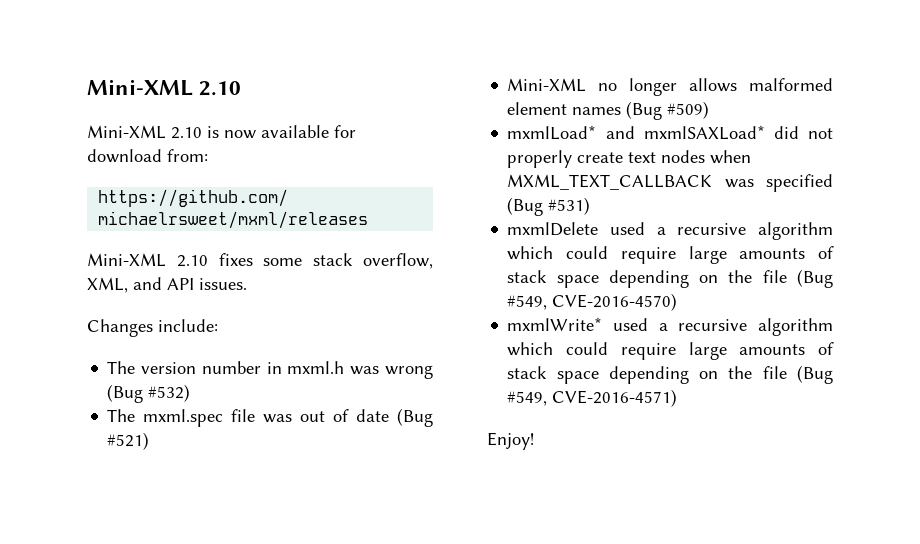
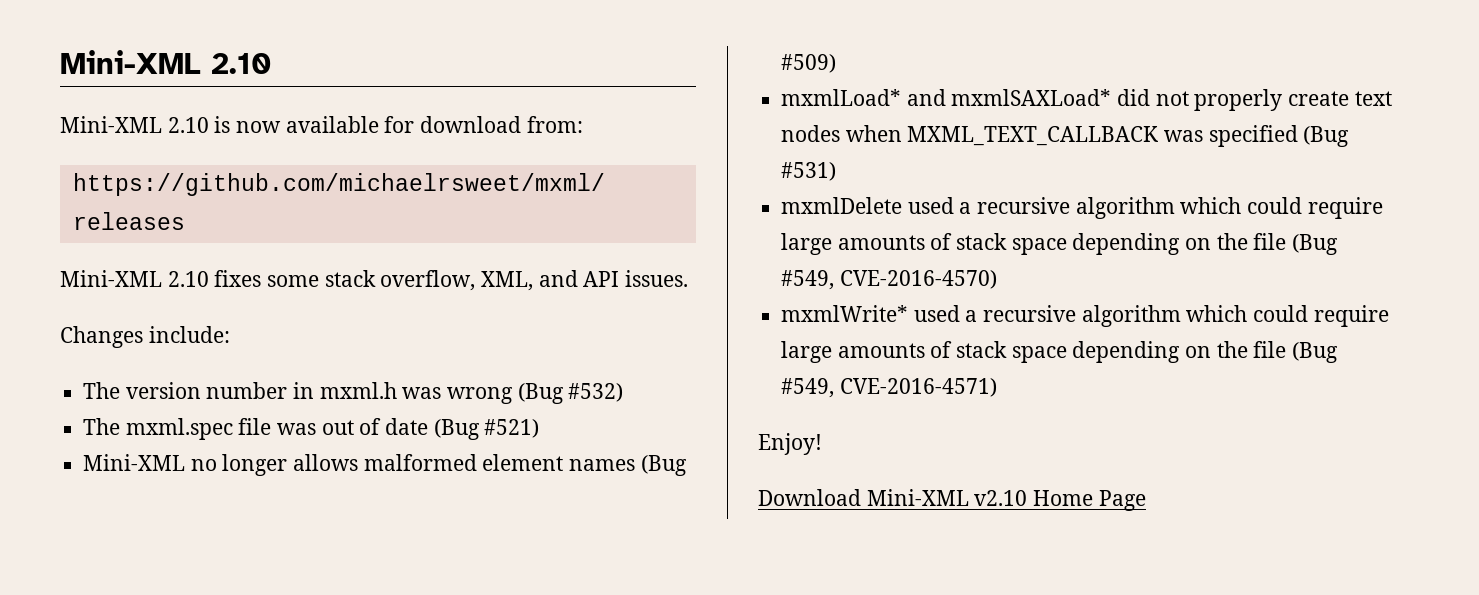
+ Download Mini-XML v2.10 Home Page

